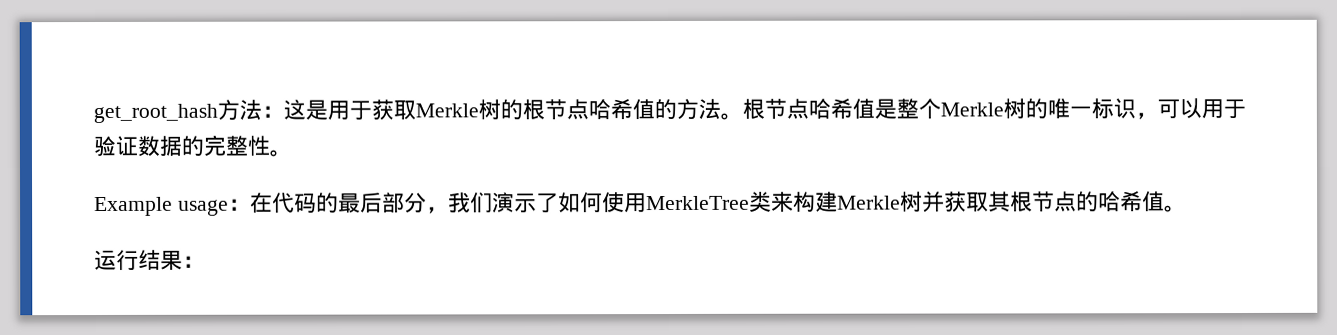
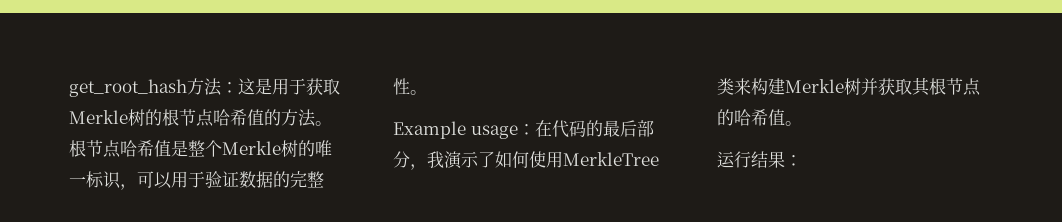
- Example usage：在代码的最后部分，我们演示了如何使用MerkleTree类来构建Merkle树并获取其根节点的哈希值。
+ Example usage：在代码的最后部分，我演示了如何使用MerkleTree类来构建Merkle树并获取其根节点的哈希值。

